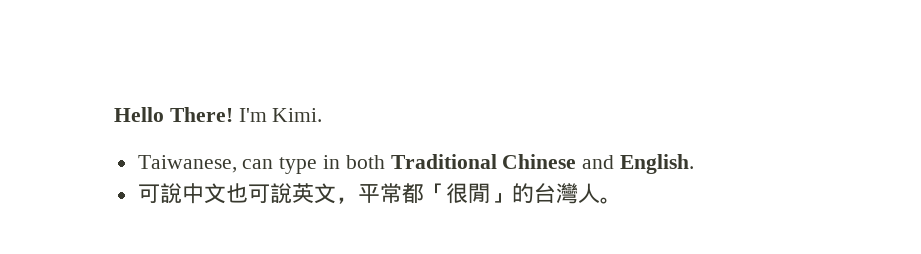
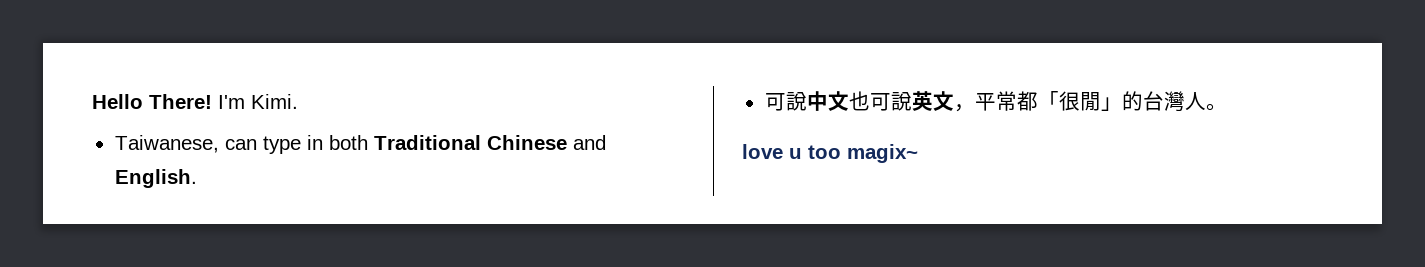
+ love u too magix~

